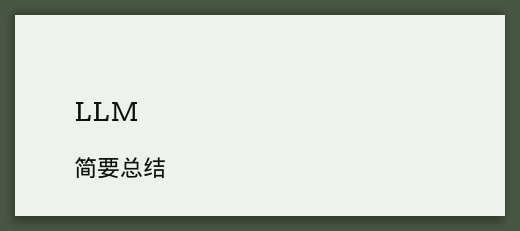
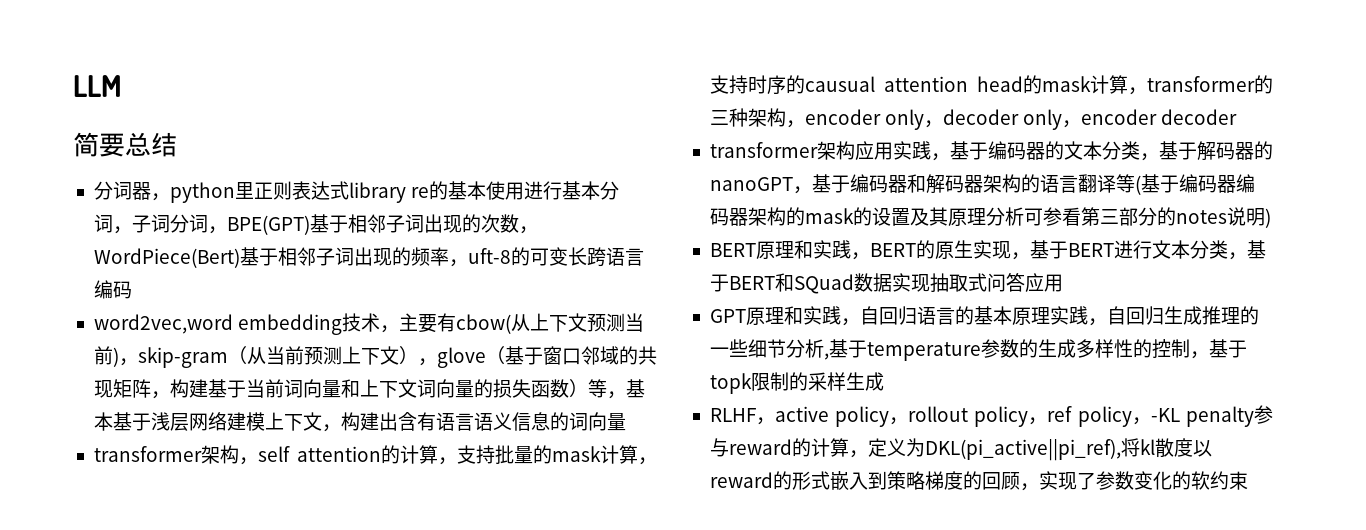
+ 分词器，python里正则表达式library re的基本使用进行基本分词，子词分词，BPE(GPT)基于相邻子词出现的次数，WordPiece(Bert)基于相邻子词出现的频率，uft-8的可变长跨语言编码
+ word2vec,word embedding技术，主要有cbow(从上下文预测当前)，skip-gram（从当前预测上下文），glove（基于窗口邻域的共现矩阵，构建基于当前词向量和上下文词向量的损失函数）等，基本基于浅层网络建模上下文，构建出含有语言语义信息的词向量
+ transformer架构，self attention的计算，支持批量的mask计算，支持时序的causual attention head的mask计算，transformer的三种架构，encoder only，decoder only，encoder decoder
+ transformer架构应用实践，基于编码器的文本分类，基于解码器的nanoGPT，基于编码器和解码器架构的语言翻译等(基于编码器编码器架构的mask的设置及其原理分析可参看第三部分的notes说明)
+ BERT原理和实践，BERT的原生实现，基于BERT进行文本分类，基于BERT和SQuad数据实现抽取式问答应用
+ GPT原理和实践，自回归语言的基本原理实践，自回归生成推理的一些细节分析,基于temperature参数的生成多样性的控制，基于topk限制的采样生成
+ RLHF，active policy，rollout policy，ref policy，-KL penalty参与reward的计算，定义为DKL(pi_active||pi_ref),将kl散度以reward的形式嵌入到策略梯度的回顾，实现了参数变化的软约束

